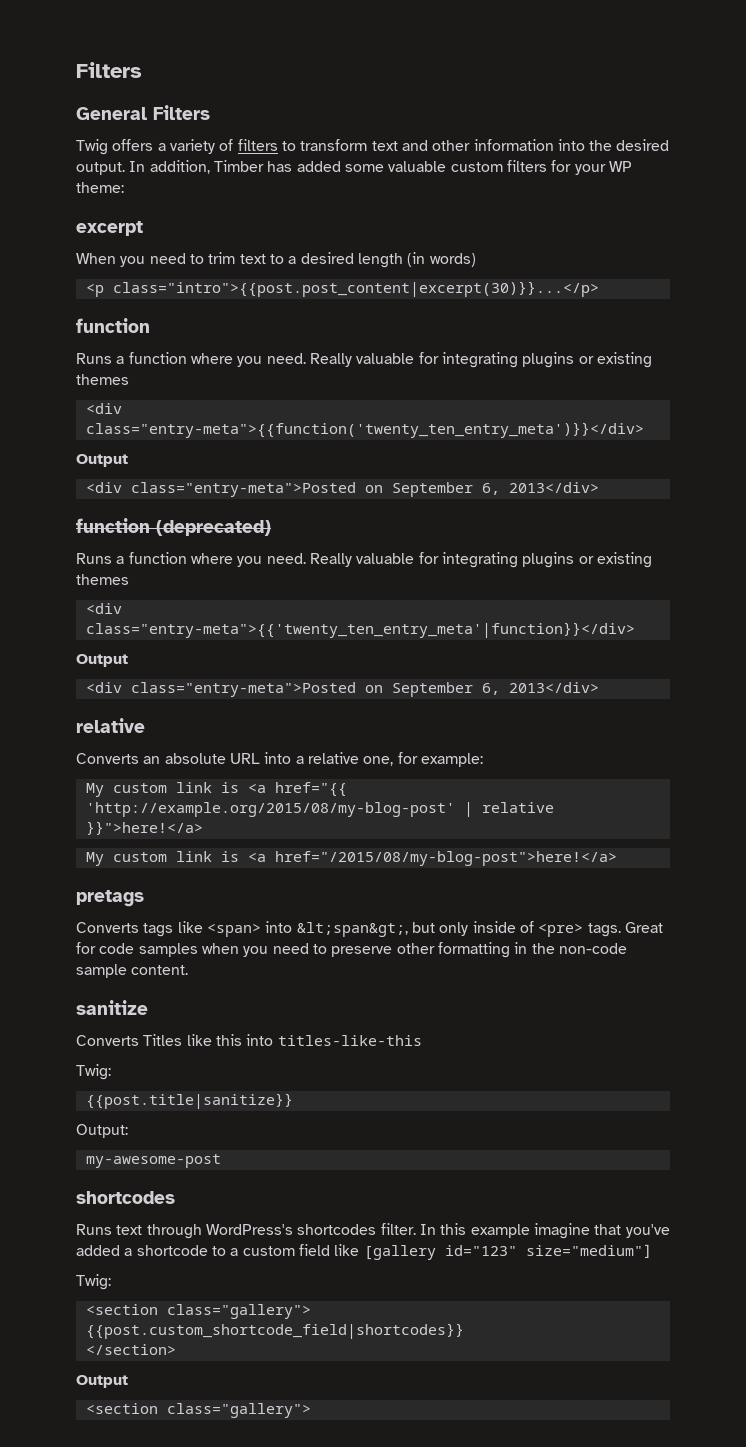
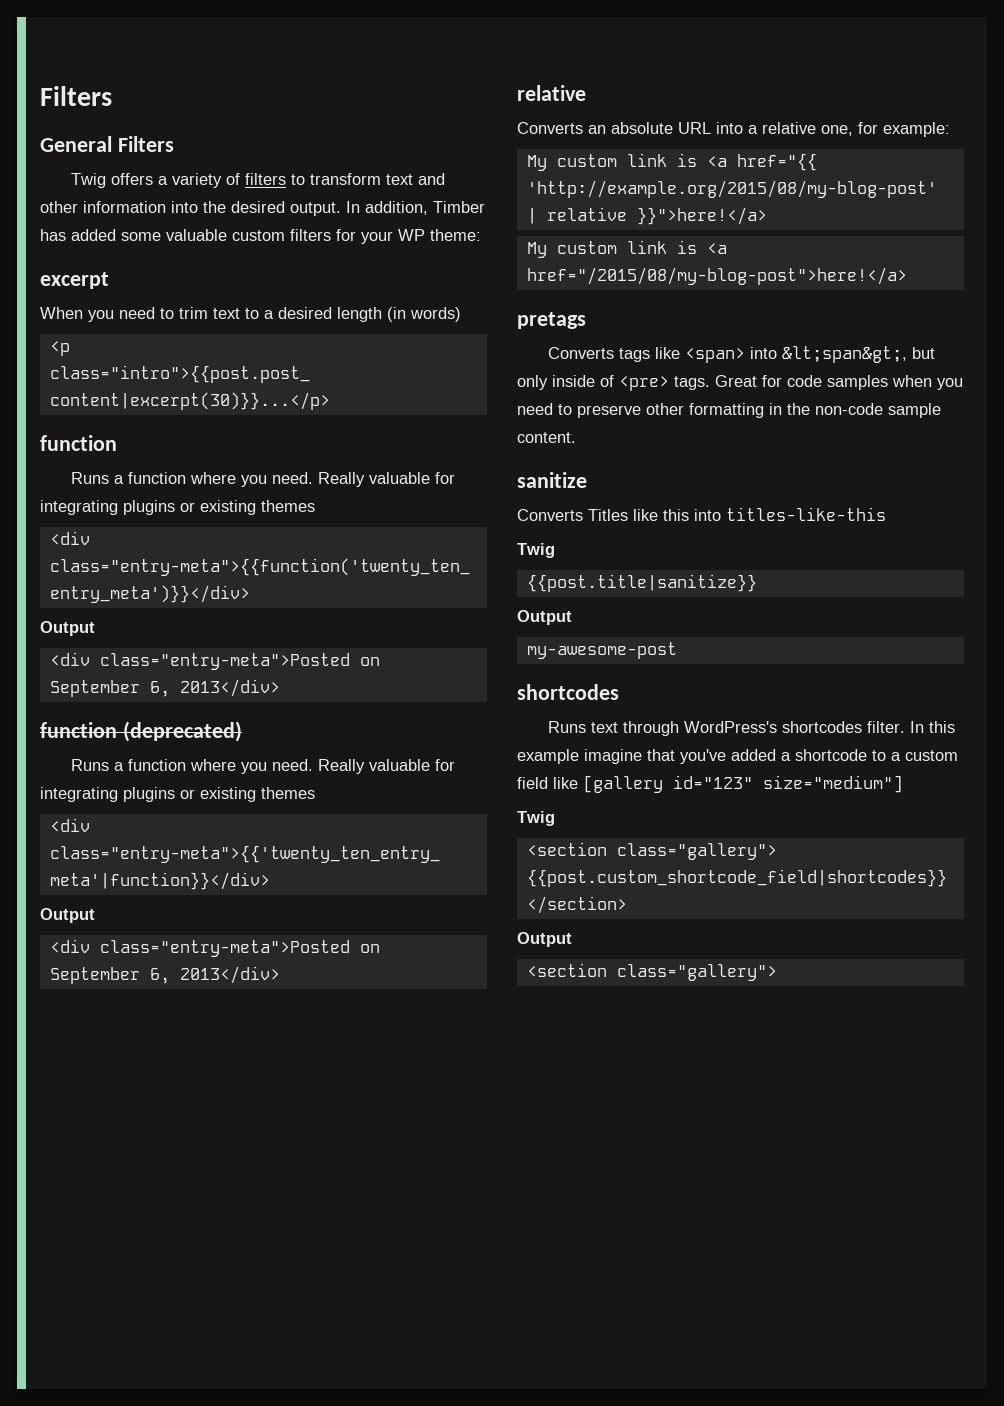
  Converts Titles like this into titles-like-this
- Twig:
+ Twig
  {{post.title|sanitize}}
- Output:
+ Output
  In this example imagine that you've added a shortcode to a custom field like [gallery id="123" size="medium"]
- Twig:
+ Twig

